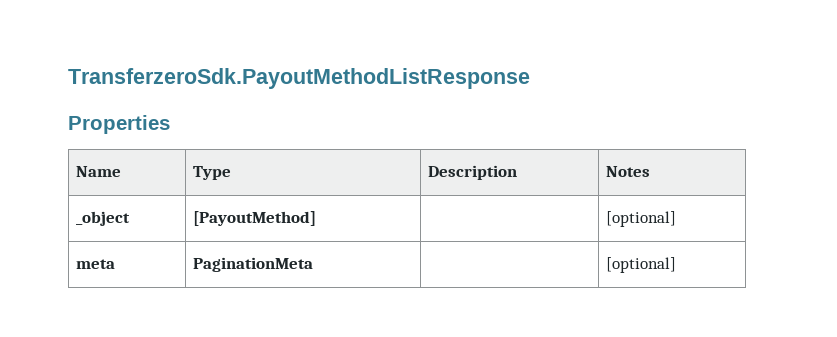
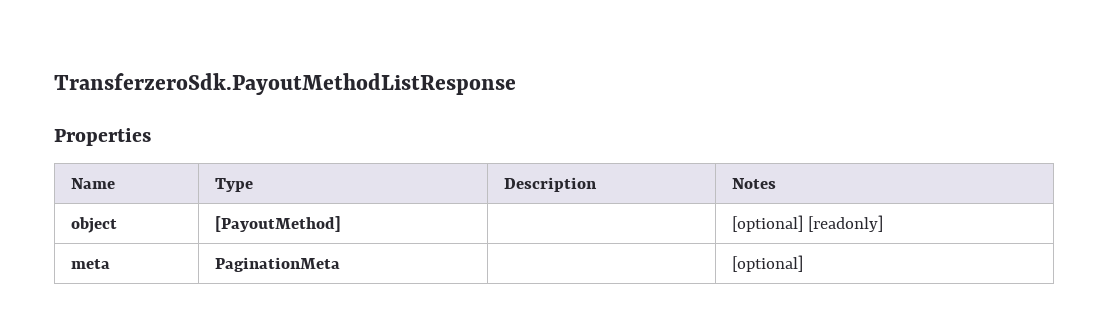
- _object | [PayoutMethod] | | [optional]
+ object | [PayoutMethod] | | [optional] [readonly]

